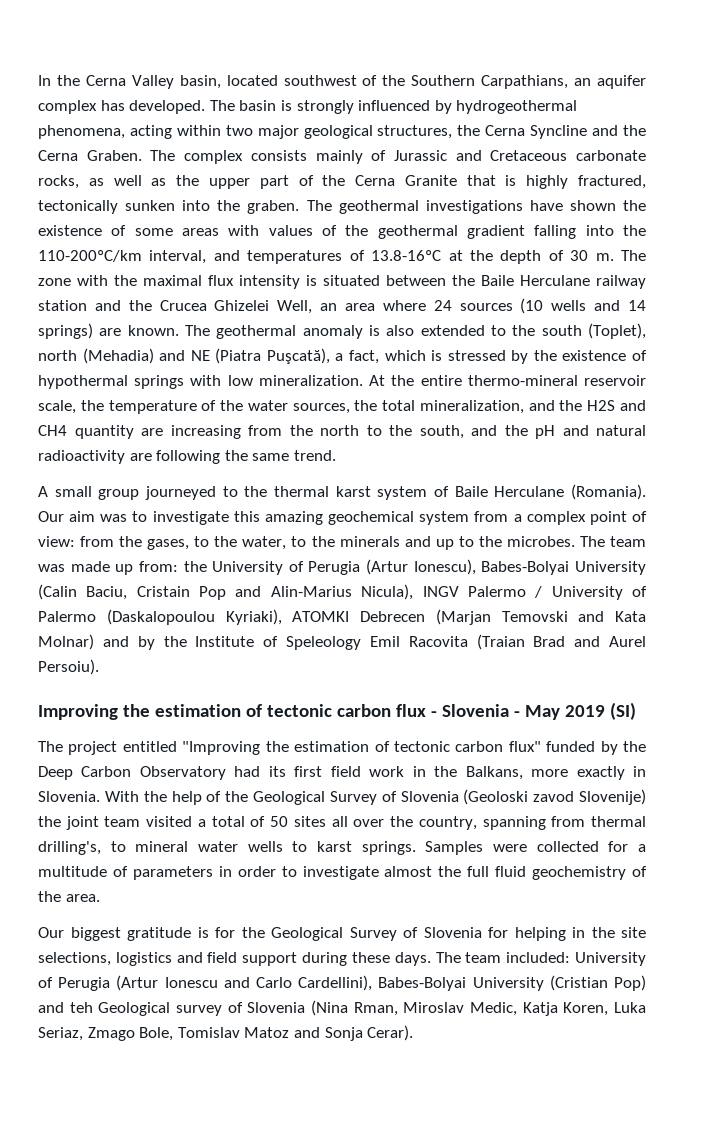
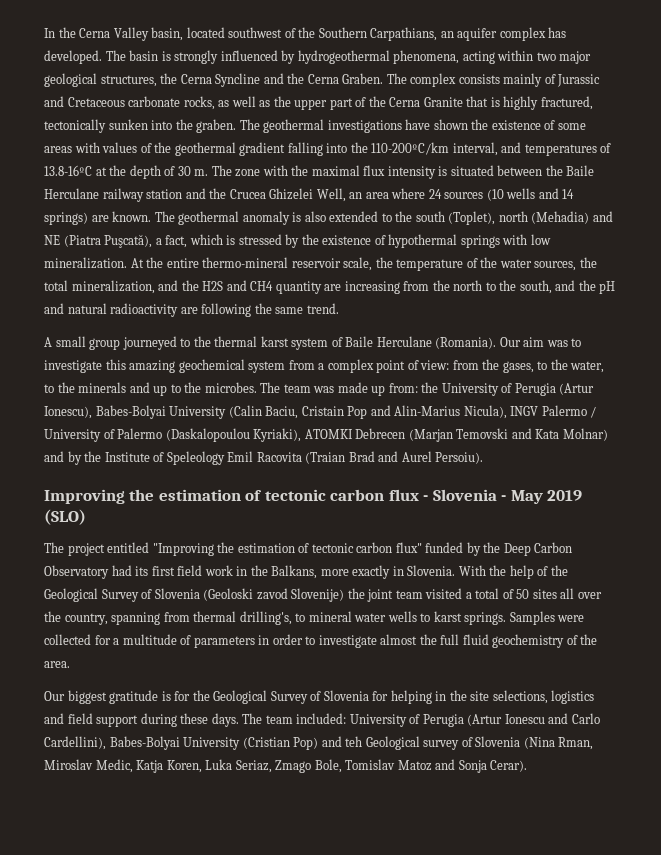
- Improving the estimation of tectonic carbon flux - Slovenia - May 2019 (SI)
+ Improving the estimation of tectonic carbon flux - Slovenia - May 2019 (SLO)

